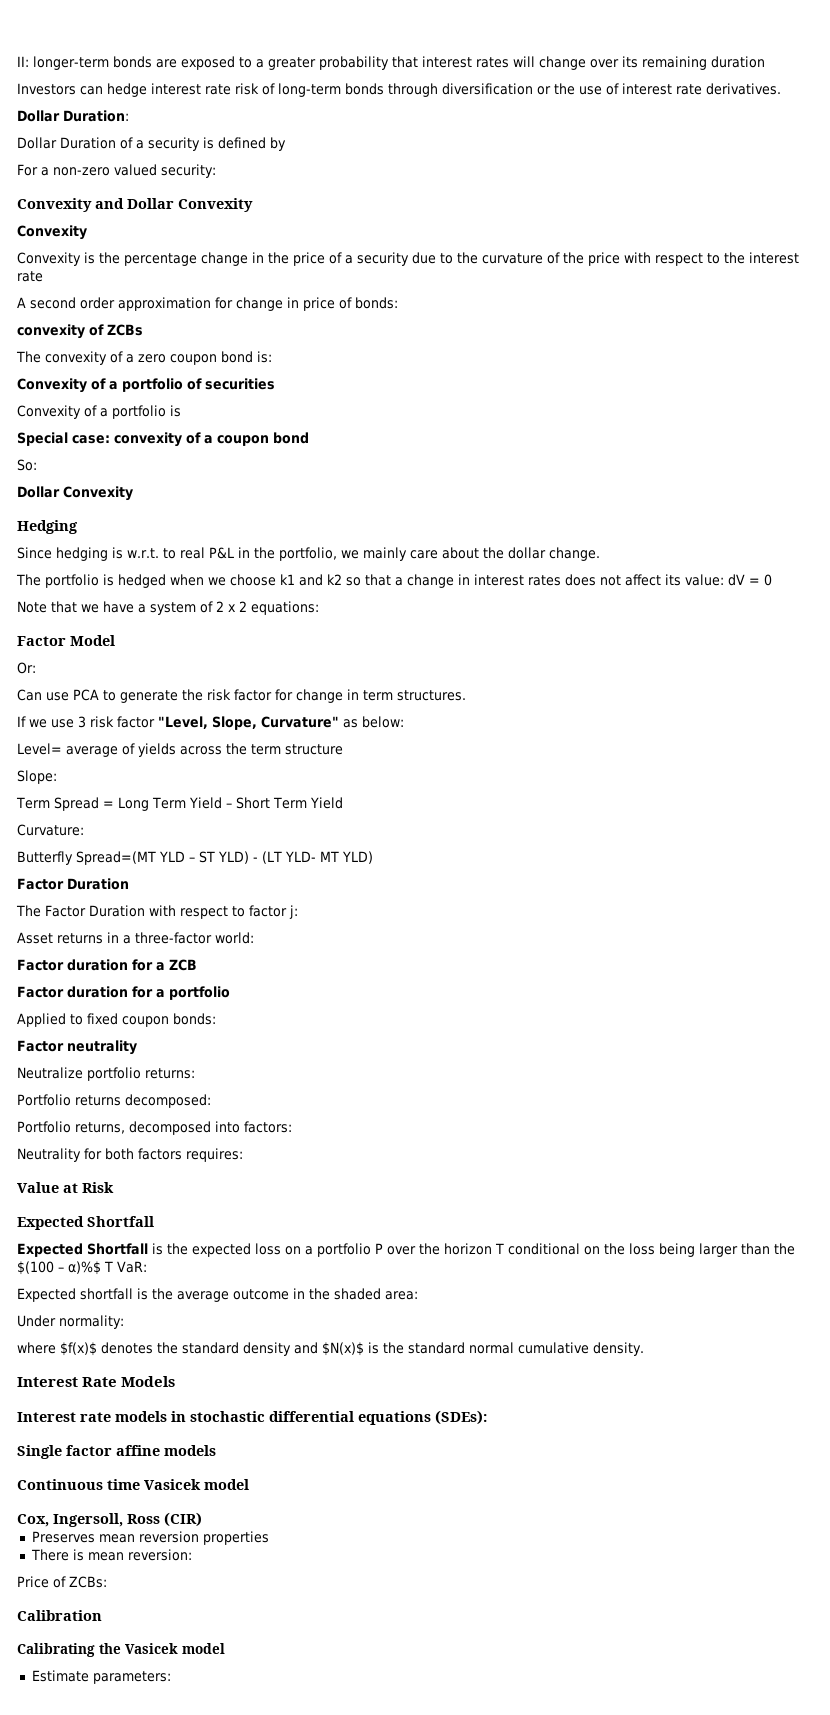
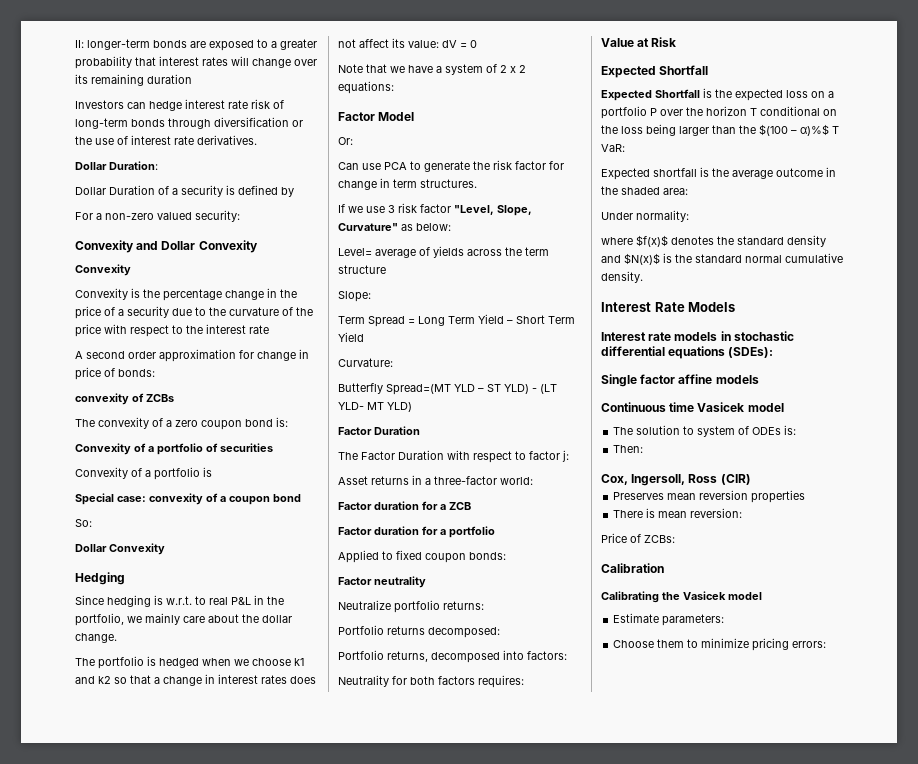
+ The solution to system of ODEs is:
+ Then:
+ Choose them to minimize pricing errors:

